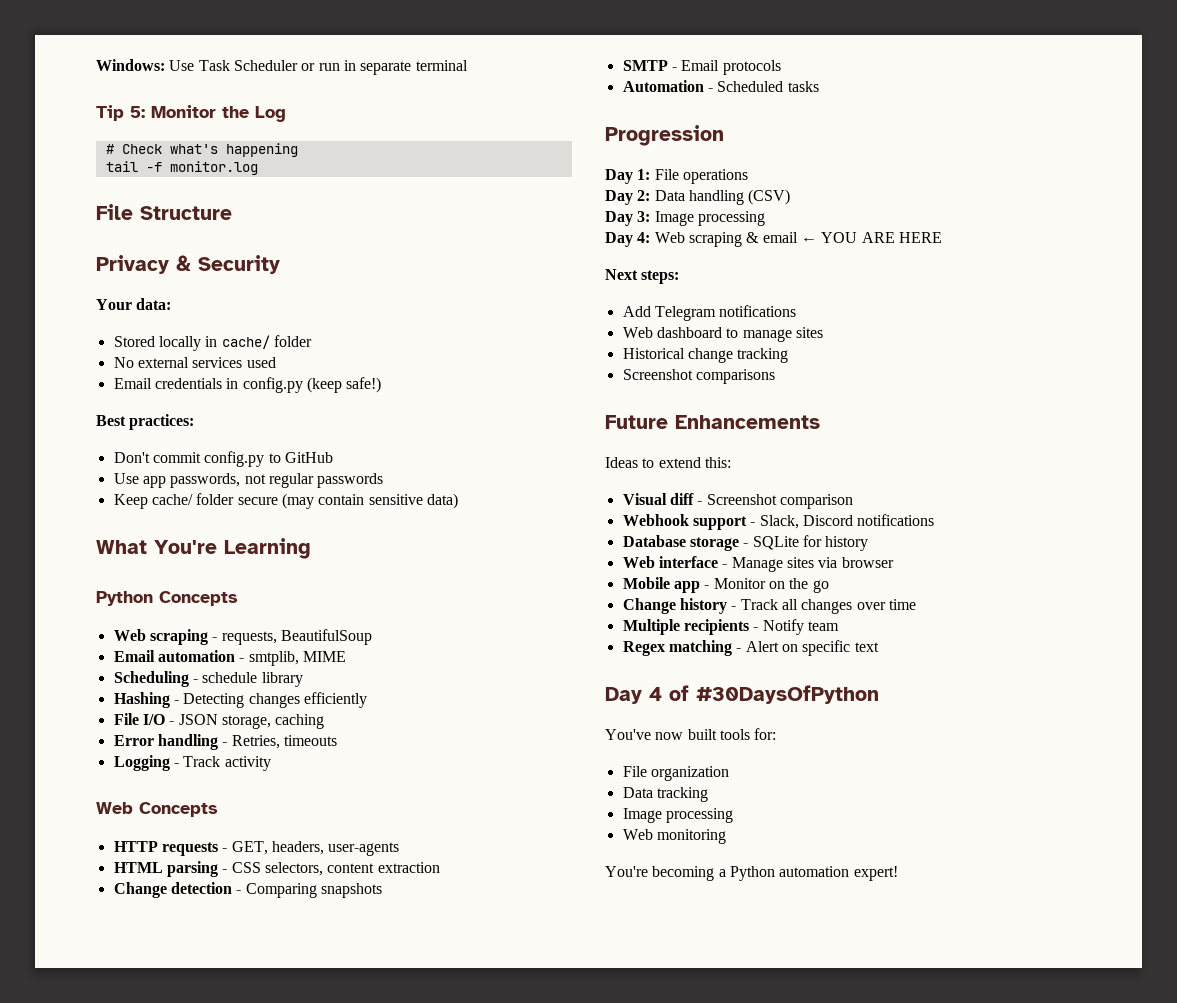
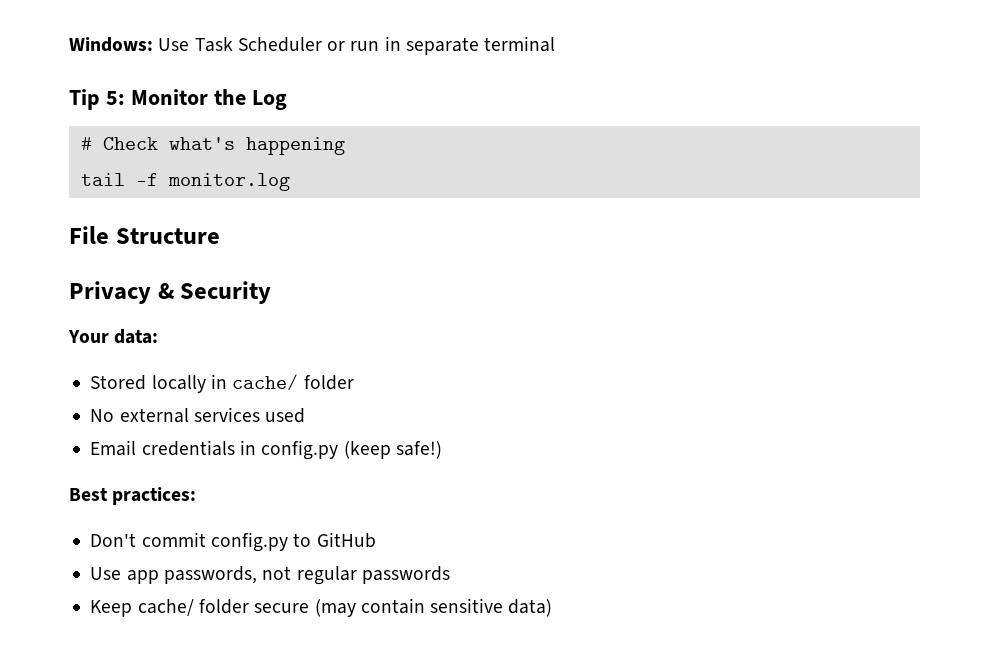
- What You're Learning
- Python Concepts
- Web scraping - requests, BeautifulSoup
- Email automation - smtplib, MIME
- Scheduling - schedule library
- Hashing - Detecting changes efficiently
- File I/O - JSON storage, caching
- Error handling - Retries, timeouts
- Logging - Track activity
- Web Concepts
- HTTP requests - GET, headers, user-agents
- HTML parsing - CSS selectors, content extraction
- Change detection - Comparing snapshots
- SMTP - Email protocols
- Automation - Scheduled tasks
- Progression
- Day 1: File operations
- Day 2: Data handling (CSV)
- Day 3: Image processing
- Day 4: Web scraping & email ← YOU ARE HERE
- Next steps:
- Add Telegram notifications
- Web dashboard to manage sites
- Historical change tracking
- Screenshot comparisons
- Future Enhancements
- Ideas to extend this:
- Visual diff - Screenshot comparison
- Webhook support - Slack, Discord notifications
- Database storage - SQLite for history
- Web interface - Manage sites via browser
- Mobile app - Monitor on the go
- Change history - Track all changes over time
- Multiple recipients - Notify team
- Regex matching - Alert on specific text
- Day 4 of #30DaysOfPython
- You've now built tools for:
- File organization
- Data tracking
- Image processing
- Web monitoring
- You're becoming a Python automation expert!

